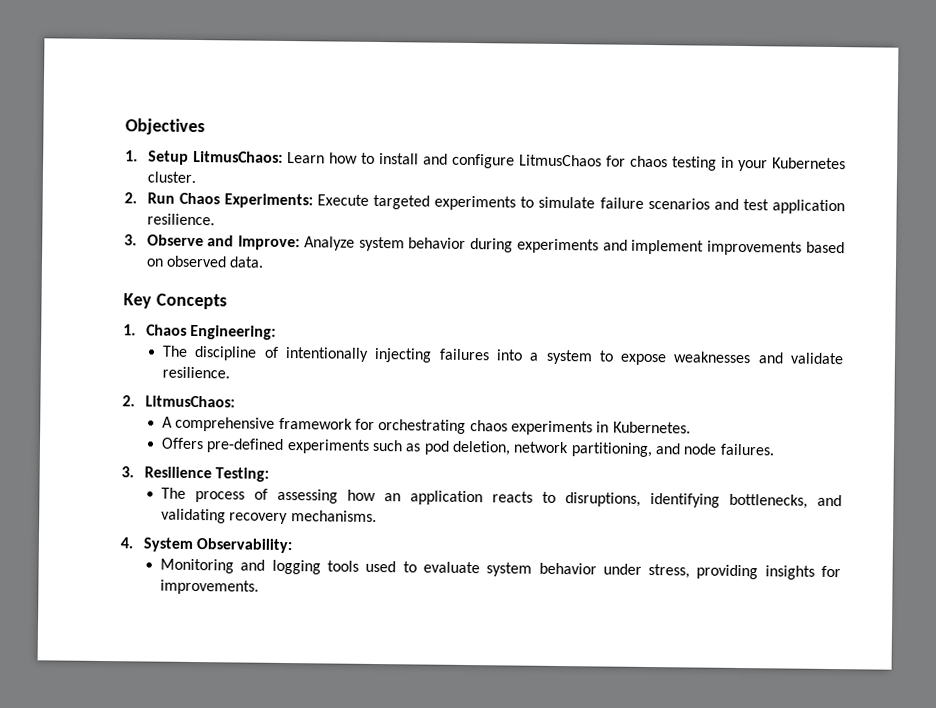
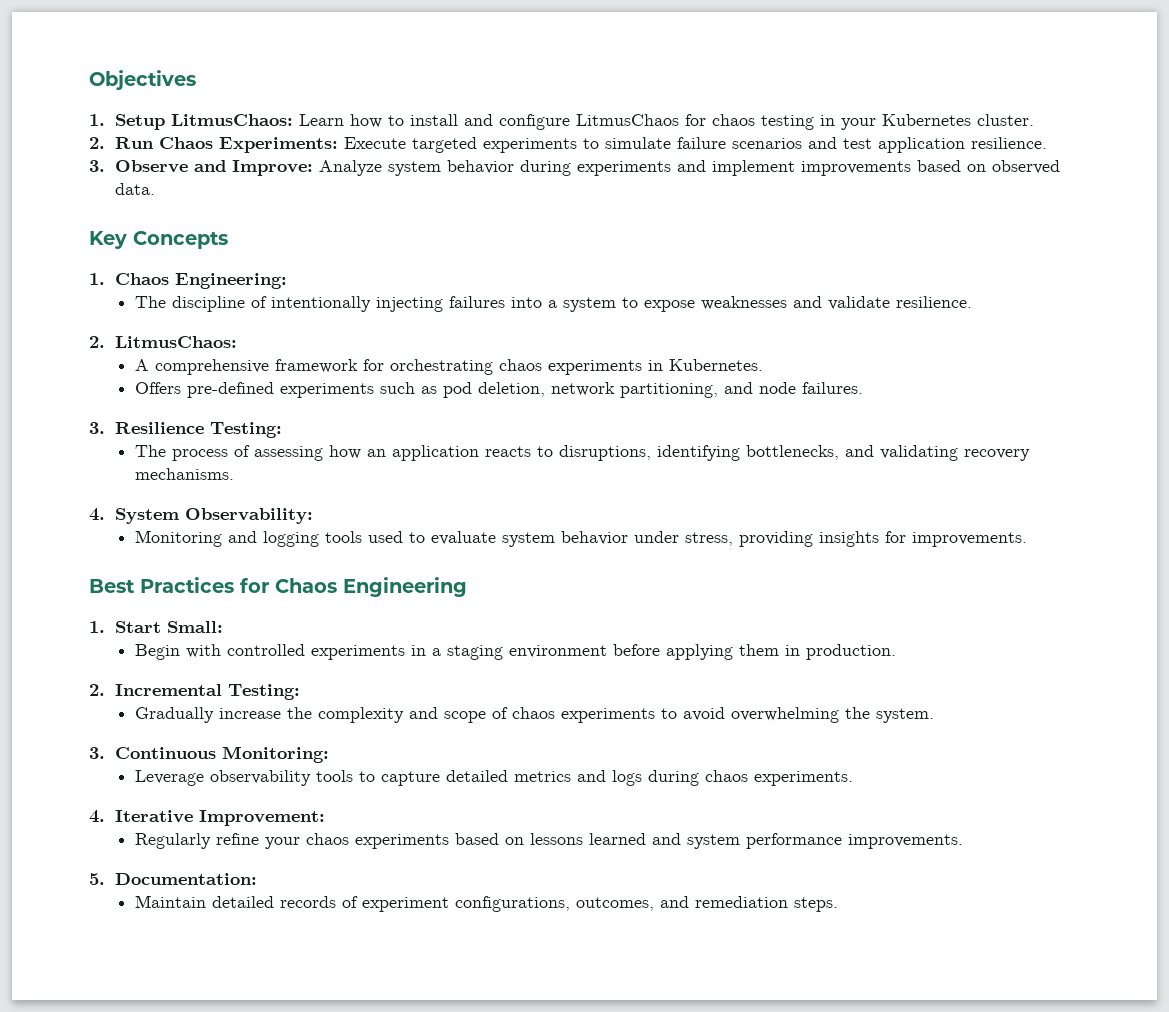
+ Best Practices for Chaos Engineering
+ 1. Start Small:
+ Begin with controlled experiments in a staging environment before applying them in production.
+ 2. Incremental Testing:
+ Gradually increase the complexity and scope of chaos experiments to avoid overwhelming the system.
+ 3. Continuous Monitoring:
+ Leverage observability tools to capture detailed metrics and logs during chaos experiments.
+ 4. Iterative Improvement:
+ Regularly refine your chaos experiments based on lessons learned and system performance improvements.
+ 5. Documentation:
+ Maintain detailed records of experiment configurations, outcomes, and remediation steps.

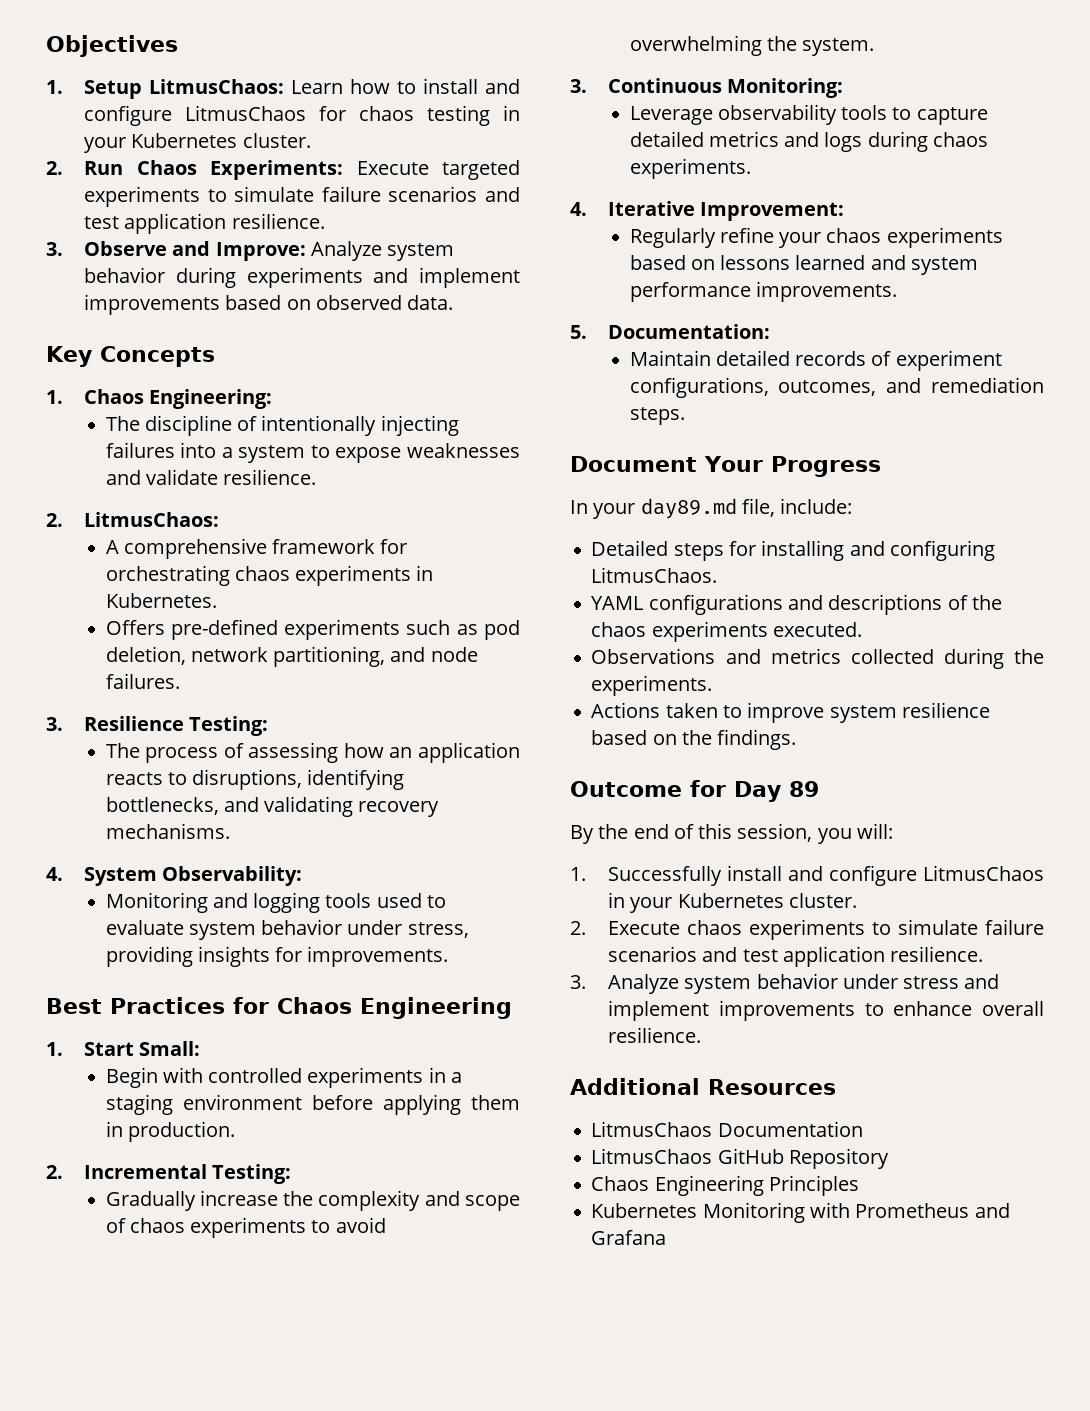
+ Document Your Progress
+ In your day89.md file, include:
+ Detailed steps for installing and configuring LitmusChaos.
+ YAML configurations and descriptions of the chaos experiments executed.
+ Observations and metrics collected during the experiments.
+ Actions taken to improve system resilience based on the findings.
+ Outcome for Day 89
+ By the end of this session, you will:
+ 1. Successfully install and configure LitmusChaos in your Kubernetes cluster.
+ 2. Execute chaos experiments to simulate failure scenarios and test application resilience.
+ 3. Analyze system behavior under stress and implement improvements to enhance overall resilience.
+ Additional Resources
+ LitmusChaos Documentation
+ LitmusChaos GitHub Repository
+ Chaos Engineering Principles
+ Kubernetes Monitoring with Prometheus and Grafana

